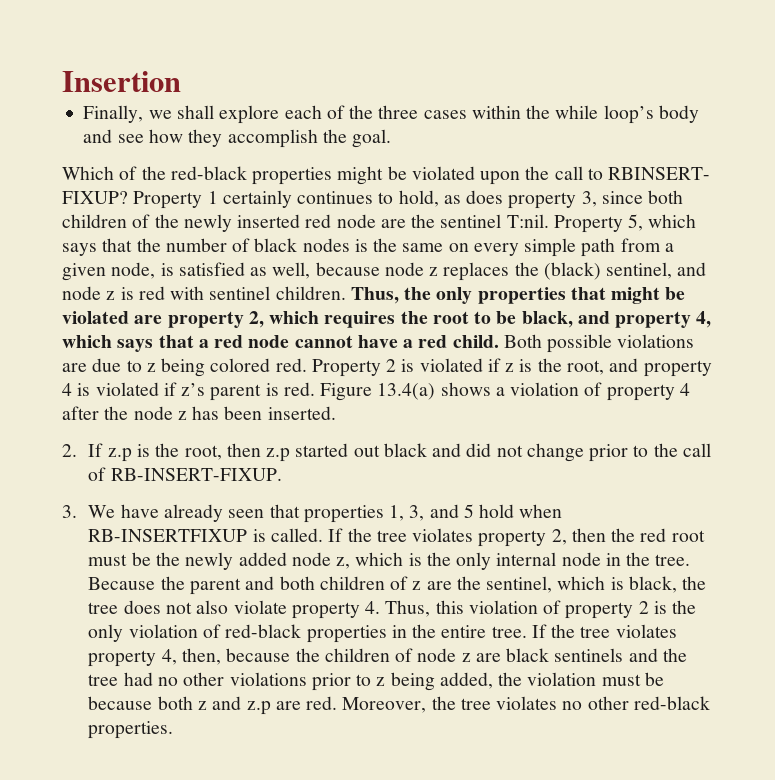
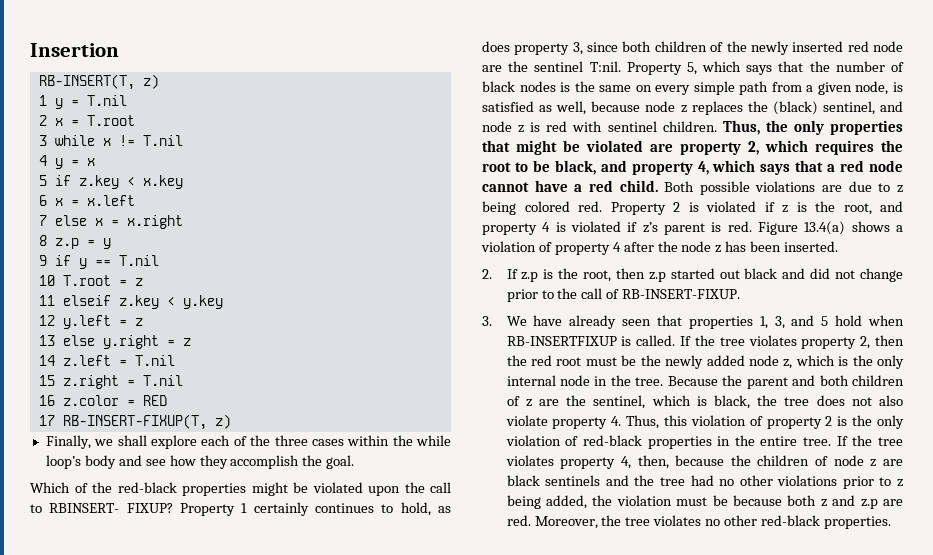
+ RB-INSERT(T, z)
+ 1 y = T.nil
+ 2 x = T.root
+ 3 while x != T.nil
+ 4 y = x
+ 5 if z.key < x.key
+ 6 x = x.left
+ 7 else x = x.right
+ 8 z.p = y
+ 9 if y == T.nil
+ 10 T.root = z
+ 11 elseif z.key < y.key
+ 12 y.left = z
+ 13 else y.right = z
+ 14 z.left = T.nil
+ 15 z.right = T.nil
+ 16 z.color = RED
+ 17 RB-INSERT-FIXUP(T, z)

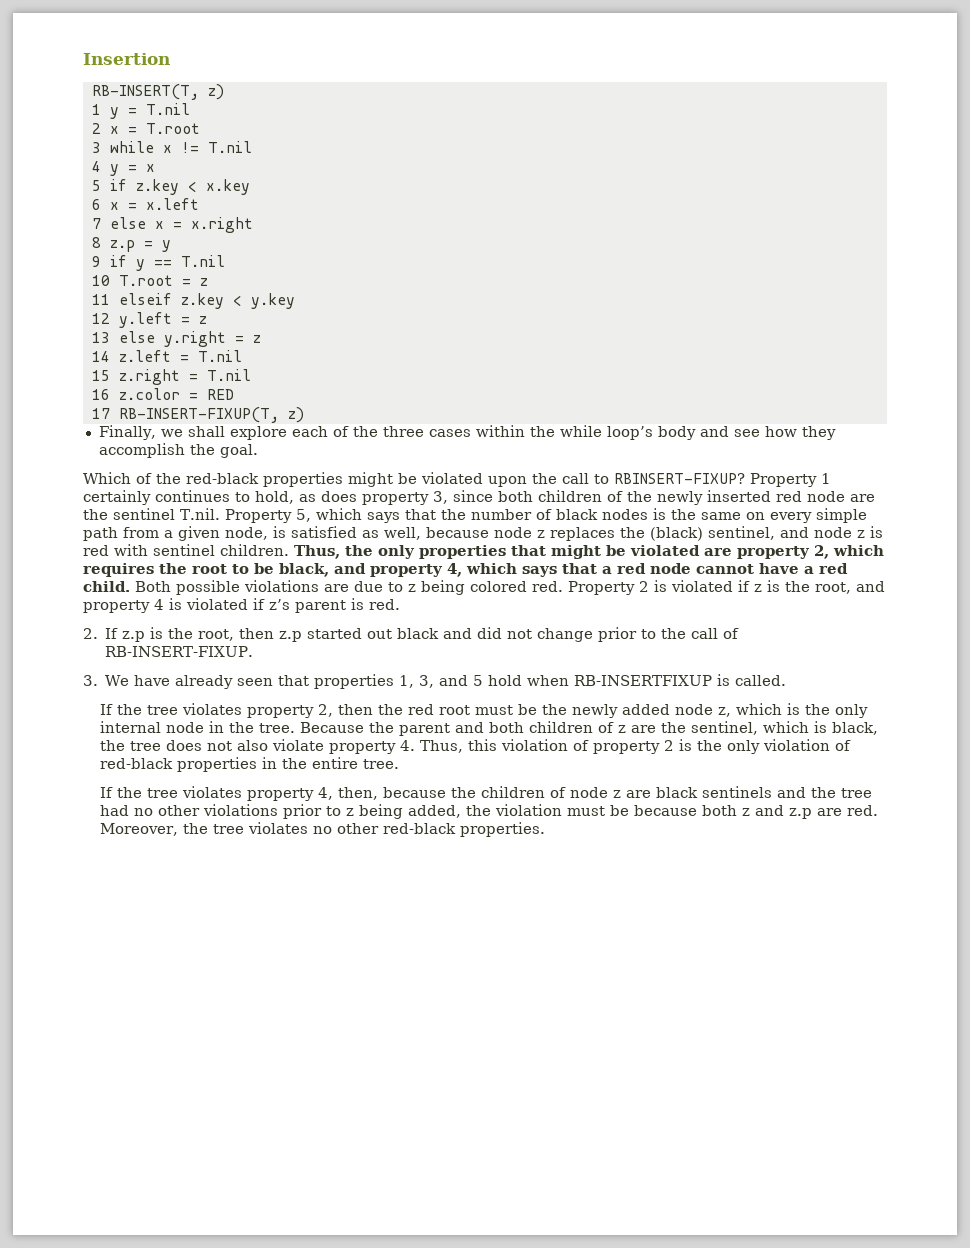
- Which of the red-black properties might be violated upon the call to RBINSERT- FIXUP?
+ Which of the red-black properties might be violated upon the call to RBINSERT-FIXUP?
- Property 1 certainly continues to hold, as does property 3, since both children of the newly inserted red node are the sentinel T:nil. Property 5, which says that the number of black nodes is the same on every simple path from a given node, is satisfied as well, because node z replaces the (black) sentinel, and node z is red with sentinel children.
+ Property 1 certainly continues to hold, as does property 3, since both children of the newly inserted red node are the sentinel T.nil. Property 5, which says that the number of black nodes is the same on every simple path from a given node, is satisfied as well, because node z replaces the (black) sentinel, and node z is red with sentinel children.
- Figure 13.4(a) shows a violation of property 4 after the node z has been inserted.
- 3. We have already seen that properties 1, 3, and 5 hold when RB-INSERTFIXUP is called. If the tree violates property 2, then the red root must be the newly added node z, which is the only internal node in the tree.
+ 3. We have already seen that properties 1, 3, and 5 hold when RB-INSERTFIXUP is called.
+ If the tree violates property 2, then the red root must be the newly added node z, which is the only internal node in the tree.
- Because the parent and both children of z are the sentinel, which is black, the tree does not also violate property 4. Thus, this violation of property 2 is the only violation of red-black properties in the entire tree. If the tree violates property 4, then, because the children of node z are black sentinels and the tree had no other violations prior to z being added, the violation must be because both z and z.p are red.
+ Because the parent and both children of z are the sentinel, which is black, the tree does not also violate property 4. Thus, this violation of property 2 is the only violation of red-black properties in the entire tree.
+ If the tree violates property 4, then, because the children of node z are black sentinels and the tree had no other violations prior to z being added, the violation must be because both z and z.p are red.

